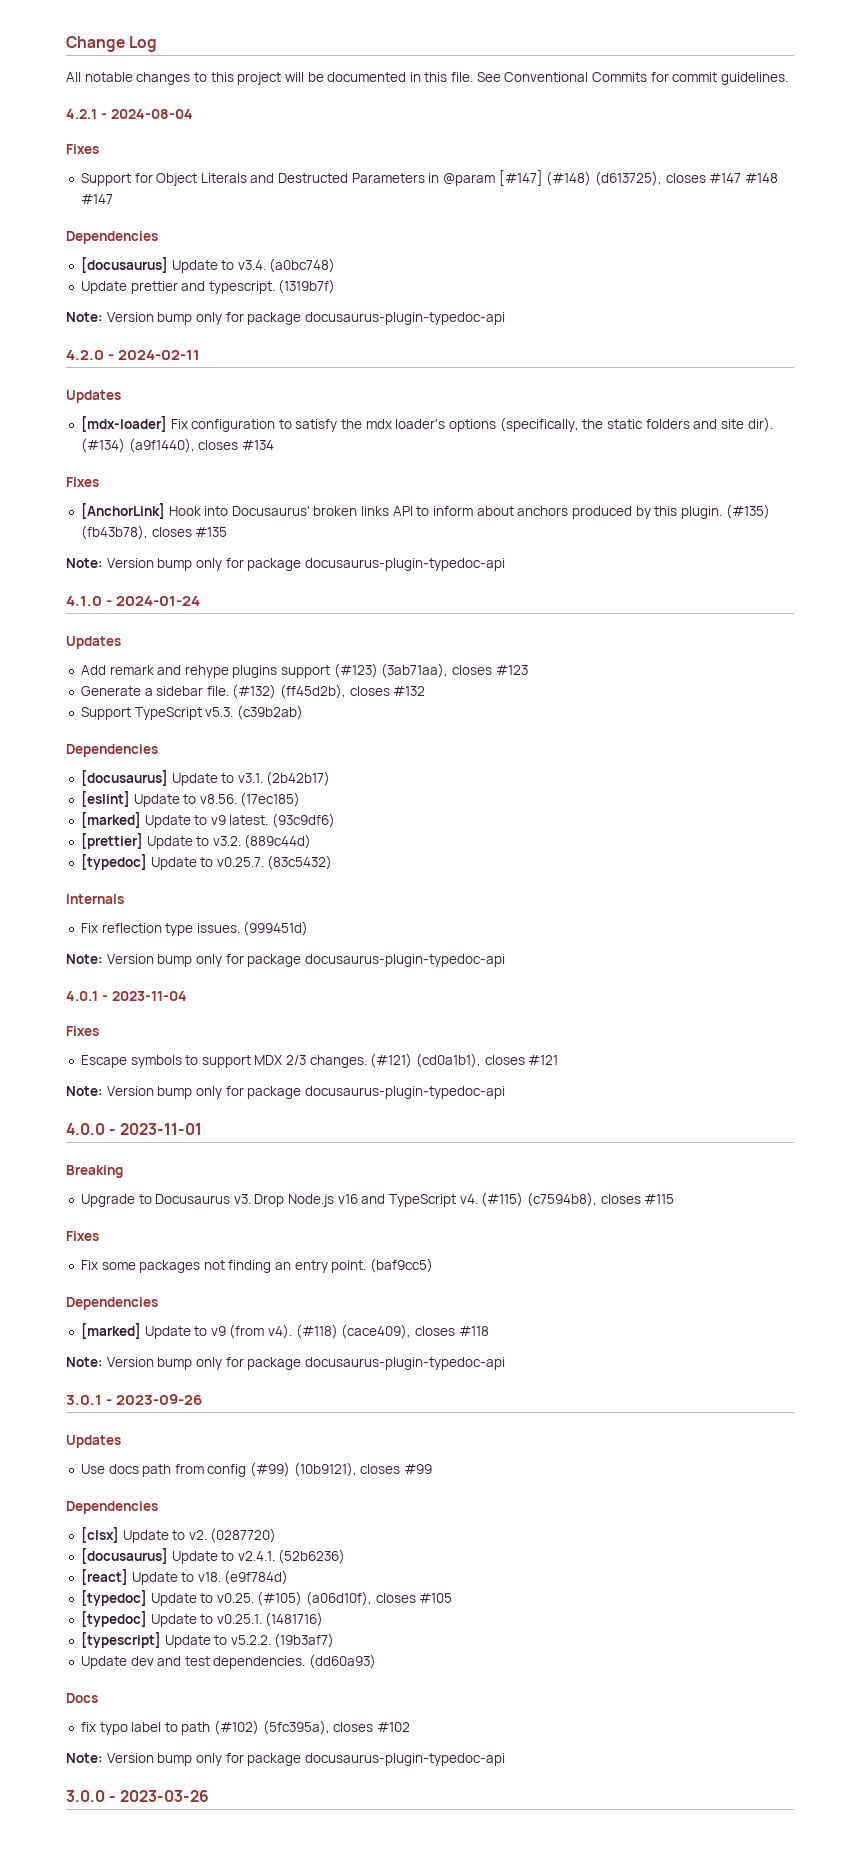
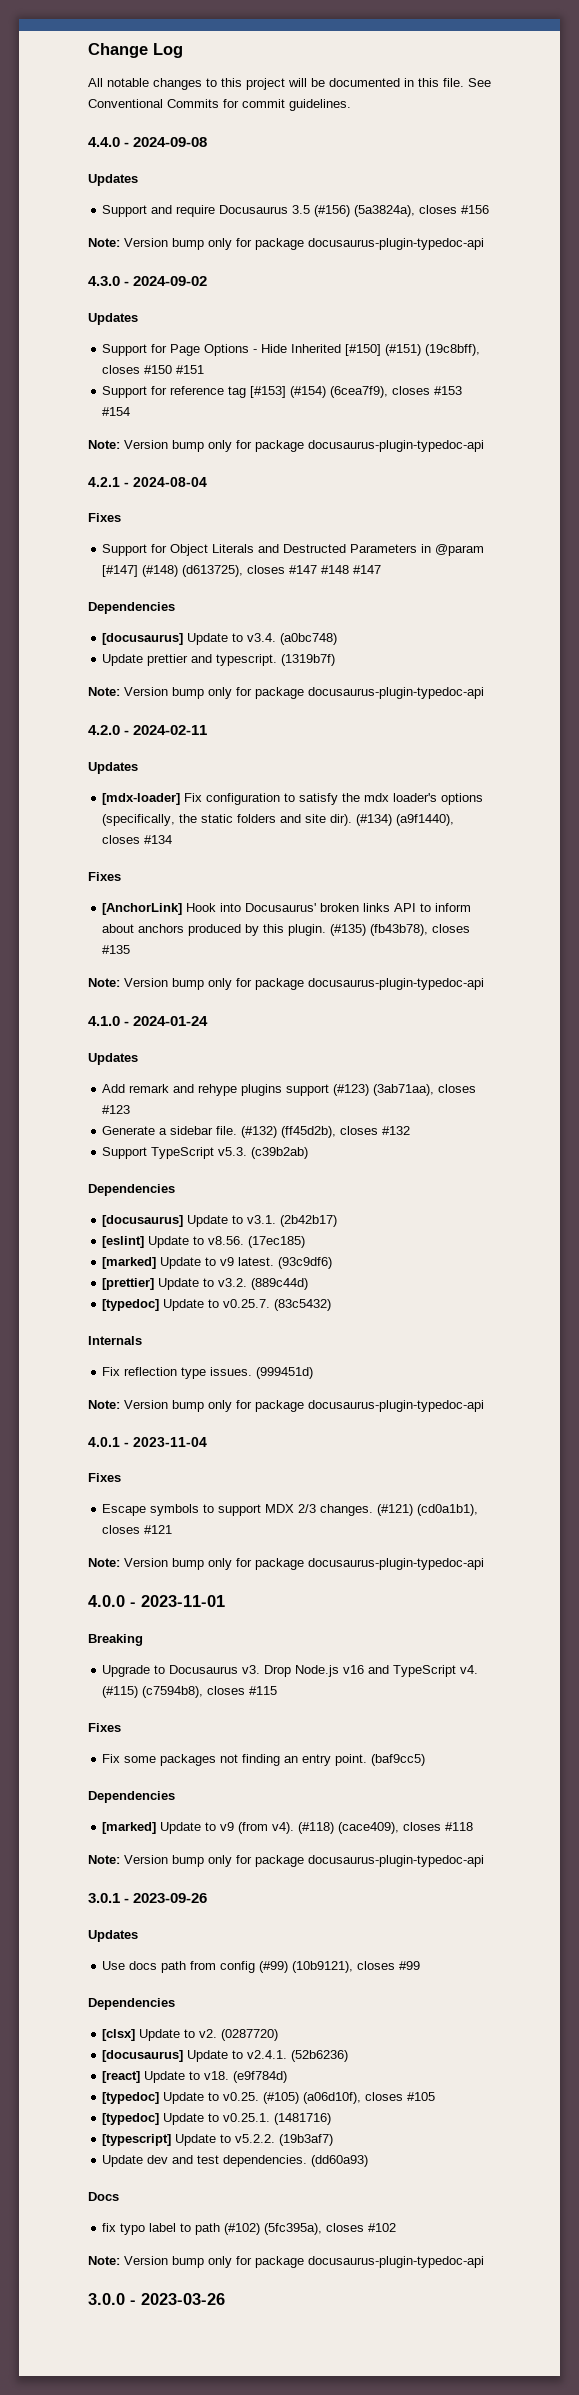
+ 4.4.0 - 2024-09-08
+ Updates
+ Support and require Docusaurus 3.5 (#156) (5a3824a), closes #156
+ Note: Version bump only for package docusaurus-plugin-typedoc-api
+ 4.3.0 - 2024-09-02
+ Updates
+ Support for Page Options - Hide Inherited [#150] (#151) (19c8bff), closes #150 #151
+ Support for reference tag [#153] (#154) (6cea7f9), closes #153 #154
+ Note: Version bump only for package docusaurus-plugin-typedoc-api

